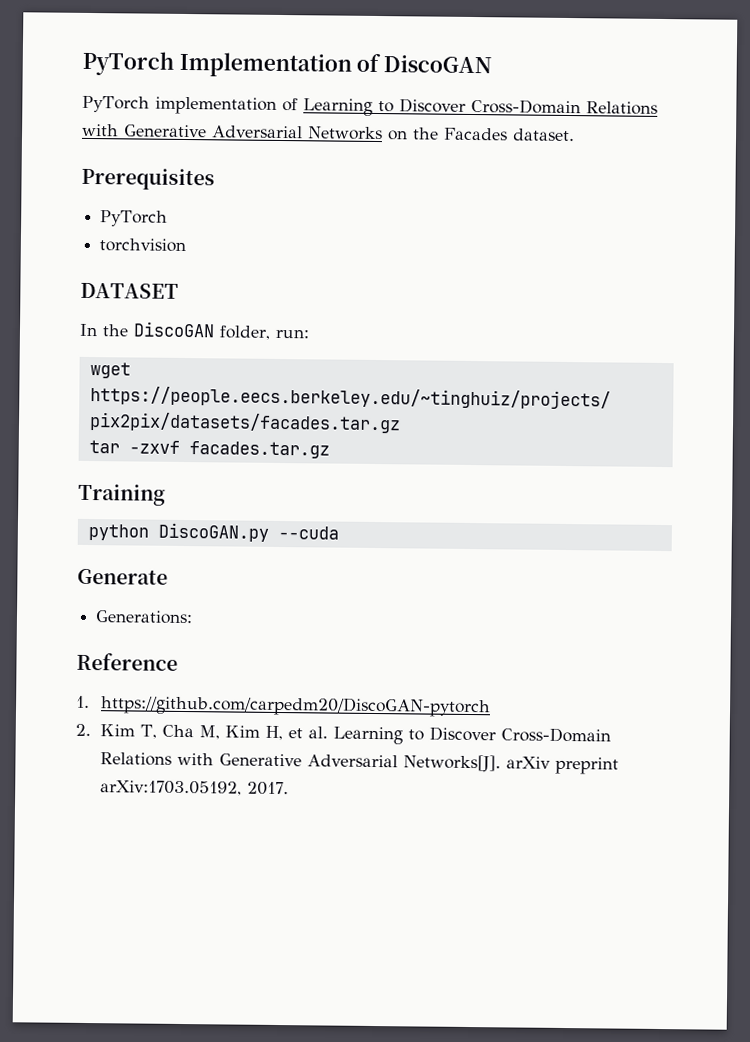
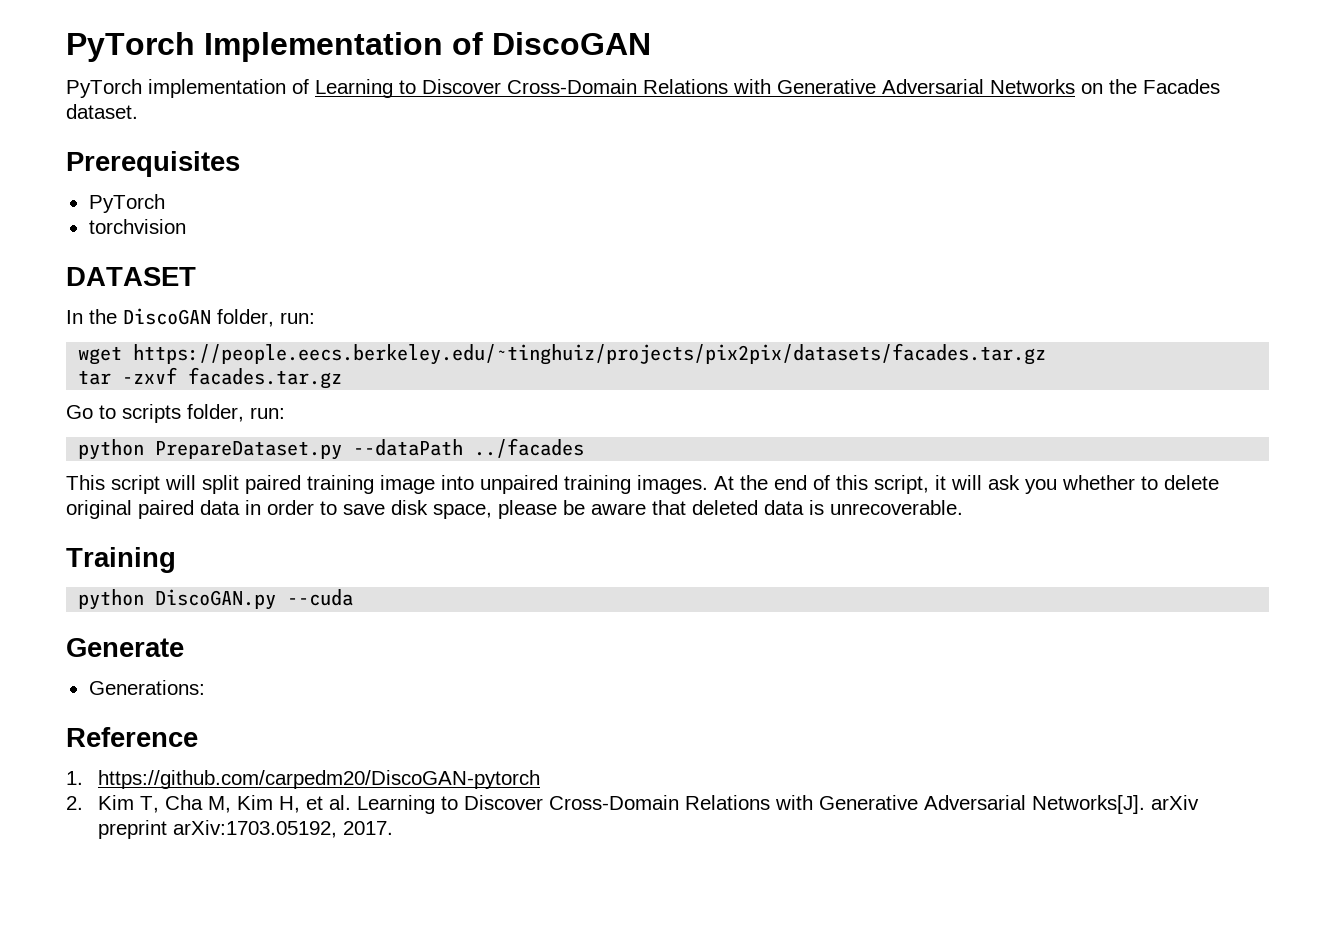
+ Go to scripts folder, run:
+ python PrepareDataset.py --dataPath ../facades
+ This script will split paired training image into unpaired training images. At the end of this script, it will ask you whether to delete original paired data in order to save disk space, please be aware that deleted data is unrecoverable.

